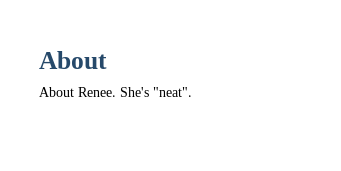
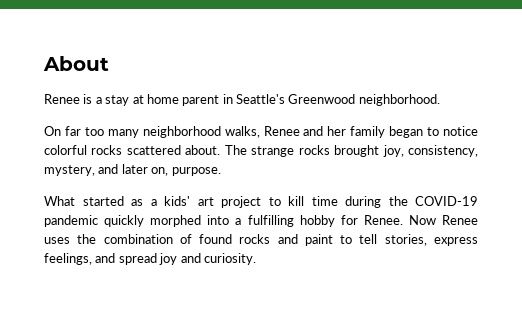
- About Renee. She's "neat".
+ Renee is a stay at home parent in Seattle's Greenwood neighborhood.
+ On far too many neighborhood walks, Renee and her family began to notice colorful rocks scattered about. The strange rocks brought joy, consistency, mystery, and later on, purpose.
+ What started as a kids' art project to kill time during the COVID-19 pandemic quickly morphed into a fulfilling hobby for Renee. Now Renee uses the combination of found rocks and paint to tell stories, express feelings, and spread joy and curiosity.

